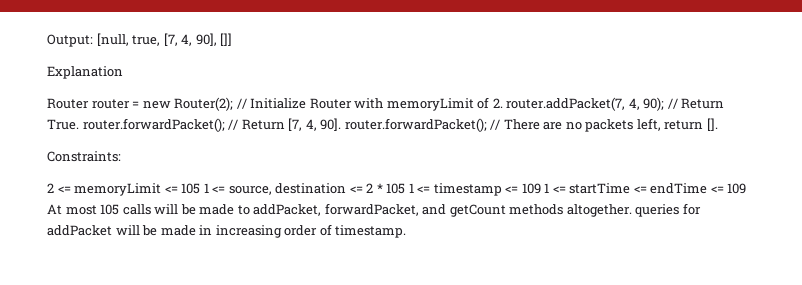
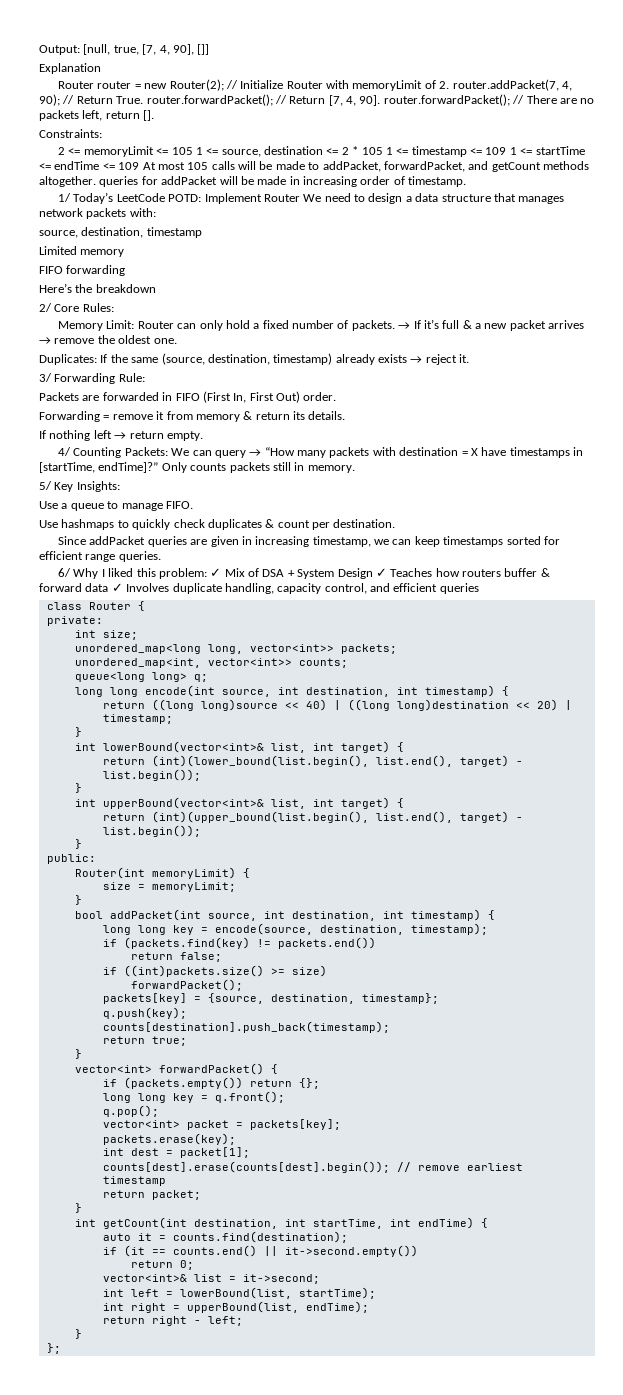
+ 1/ Today’s LeetCode POTD: Implement Router We need to design a data structure that manages network packets with:
+ source, destination, timestamp
+ Limited memory
+ FIFO forwarding
+ Here’s the breakdown
+ 2/ Core Rules:
+ Memory Limit: Router can only hold a fixed number of packets. → If it’s full & a new packet arrives → remove the oldest one.
+ Duplicates: If the same (source, destination, timestamp) already exists → reject it.
+ 3/ Forwarding Rule:
+ Packets are forwarded in FIFO (First In, First Out) order.
+ Forwarding = remove it from memory & return its details.
+ If nothing left → return empty.
+ 4/ Counting Packets: We can query → “How many packets with destination = X have timestamps in [startTime, endTime]?” Only counts packets still in memory.
+ 5/ Key Insights:
+ Use a queue to manage FIFO.
+ Use hashmaps to quickly check duplicates & count per destination.
+ Since addPacket queries are given in increasing timestamp, we can keep timestamps sorted for efficient range queries.
+ 6/ Why I liked this problem: ✓ Mix of DSA + System Design ✓ Teaches how routers buffer & forward data ✓ Involves duplicate handling, capacity control, and efficient queries
+ class Router {
+ private:
+ int size;
+ unordered_map<long long, vector<int>> packets;
+ unordered_map<int, vector<int>> counts;
+ queue<long long> q;
+ long long encode(int source, int destination, int timestamp) {
+ return ((long long)source << 40) | ((long long)destination << 20) | timestamp;
+ }
+ int lowerBound(vector<int>& list, int target) {
+ return (int)(lower_bound(list.begin(), list.end(), target) - list.begin());
+ }
+ int upperBound(vector<int>& list, int target) {
+ return (int)(upper_bound(list.begin(), list.end(), target) - list.begin());
+ }
+ public:
+ Router(int memoryLimit) {
+ size = memoryLimit;
+ }
+ bool addPacket(int source, int destination, int timestamp) {
+ long long key = encode(source, destination, timestamp);
+ if (packets.find(key) != packets.end())
+ return false;
+ if ((int)packets.size() >= size)
+ forwardPacket();
+ packets[key] = {source, destination, timestamp};
+ q.push(key);
+ counts[destination].push_back(timestamp);
+ return true;
+ }
+ vector<int> forwardPacket() {
+ if (packets.empty()) return {};
+ long long key = q.front();
+ q.pop();
+ vector<int> packet = packets[key];
+ packets.erase(key);
+ int dest = packet[1];
+ counts[dest].erase(counts[dest].begin()); // remove earliest timestamp
+ return packet;
+ }
+ int getCount(int destination, int startTime, int endTime) {
+ auto it = counts.find(destination);
+ if (it == counts.end() || it->second.empty())
+ return 0;
+ vector<int>& list = it->second;
+ int left = lowerBound(list, startTime);
+ int right = upperBound(list, endTime);
+ return right - left;
+ }
+ };

